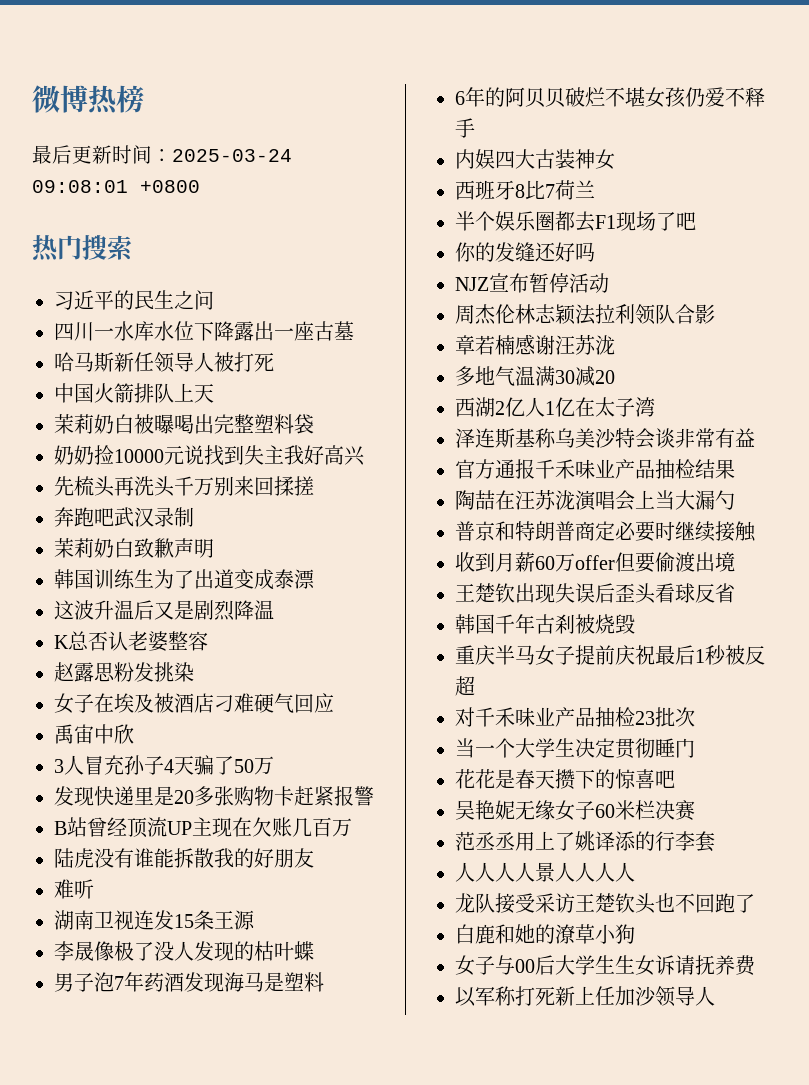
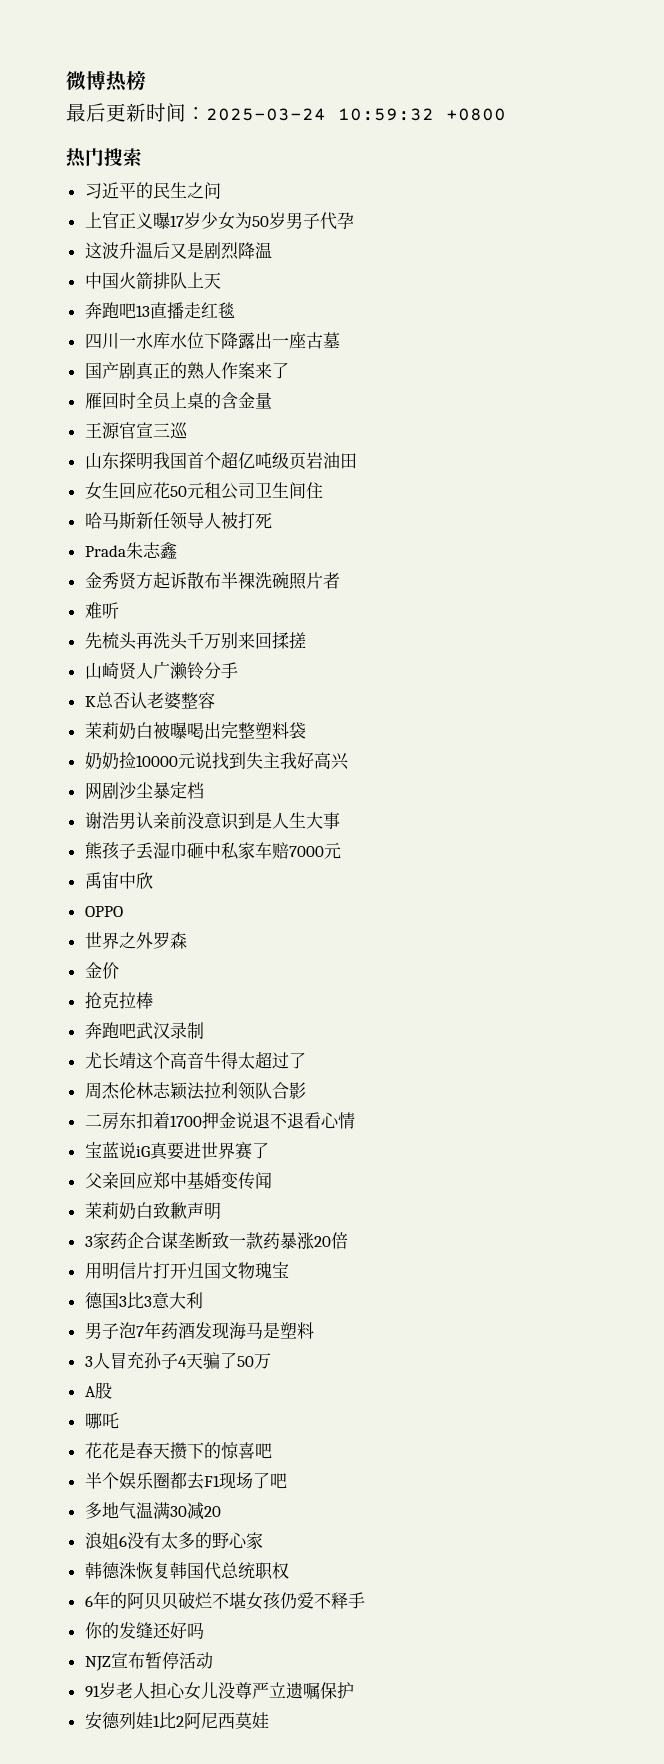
- 最后更新时间：2025-03-24 09:08:01 +0800
+ 最后更新时间：2025-03-24 10:59:32 +0800
+ 上官正义曝17岁少女为50岁男子代孕
+ 这波升温后又是剧烈降温
+ 中国火箭排队上天
+ 奔跑吧13直播走红毯
+ 国产剧真正的熟人作案来了
+ 雁回时全员上桌的含金量
+ 王源官宣三巡
+ 山东探明我国首个超亿吨级页岩油田
+ 女生回应花50元租公司卫生间住
- 中国火箭排队上天
+ Prada朱志鑫
+ 金秀贤方起诉散布半裸洗碗照片者
+ 难听
+ 先梳头再洗头千万别来回揉搓
+ 山崎贤人广濑铃分手
+ K总否认老婆整容
- 先梳头再洗头千万别来回揉搓
+ 网剧沙尘暴定档
+ 谢浩男认亲前没意识到是人生大事
+ 熊孩子丢湿巾砸中私家车赔7000元
+ 禹宙中欣
+ OPPO
+ 世界之外罗森
+ 金价
+ 抢克拉棒
  奔跑吧武汉录制
+ 尤长靖这个高音牛得太超过了
+ 周杰伦林志颖法拉利领队合影
+ 二房东扣着1700押金说退不退看心情
+ 宝蓝说iG真要进世界赛了
+ 父亲回应郑中基婚变传闻
  茉莉奶白致歉声明
- 韩国训练生为了出道变成泰漂
- 这波升温后又是剧烈降温
- K总否认老婆整容
- 赵露思粉发挑染
- 女子在埃及被酒店刁难硬气回应
- 禹宙中欣
- 3人冒充孙子4天骗了50万
- 发现快递里是20多张购物卡赶紧报警
- B站曾经顶流UP主现在欠账几百万
- 陆虎没有谁能拆散我的好朋友
- 难听
- 湖南卫视连发15条王源
- 李晟像极了没人发现的枯叶蝶
+ 3家药企合谋垄断致一款药暴涨20倍
+ 用明信片打开归国文物瑰宝
+ 德国3比3意大利
+ 3人冒充孙子4天骗了50万
+ A股
+ 哪吒
+ 花花是春天攒下的惊喜吧
+ 半个娱乐圈都去F1现场了吧
+ 多地气温满30减20
+ 浪姐6没有太多的野心家
+ 韩德洙恢复韩国代总统职权
- 内娱四大古装神女
- 西班牙8比7荷兰
- 半个娱乐圈都去F1现场了吧
- 周杰伦林志颖法拉利领队合影
- 章若楠感谢汪苏泷
- 多地气温满30减20
- 西湖2亿人1亿在太子湾
- 泽连斯基称乌美沙特会谈非常有益
- 官方通报千禾味业产品抽检结果
- 陶喆在汪苏泷演唱会上当大漏勺
- 普京和特朗普商定必要时继续接触
- 收到月薪60万offer但要偷渡出境
- 王楚钦出现失误后歪头看球反省
- 韩国千年古刹被烧毁
- 重庆半马女子提前庆祝最后1秒被反超
- 对千禾味业产品抽检23批次
- 当一个大学生决定贯彻睡门
- 花花是春天攒下的惊喜吧
- 吴艳妮无缘女子60米栏决赛
- 范丞丞用上了姚译添的行李套
- 人人人人景人人人人
- 龙队接受采访王楚钦头也不回跑了
- 白鹿和她的潦草小狗
- 女子与00后大学生生女诉请抚养费
- 以军称打死新上任加沙领导人
+ 91岁老人担心女儿没尊严立遗嘱保护
+ 安德列娃1比2阿尼西莫娃

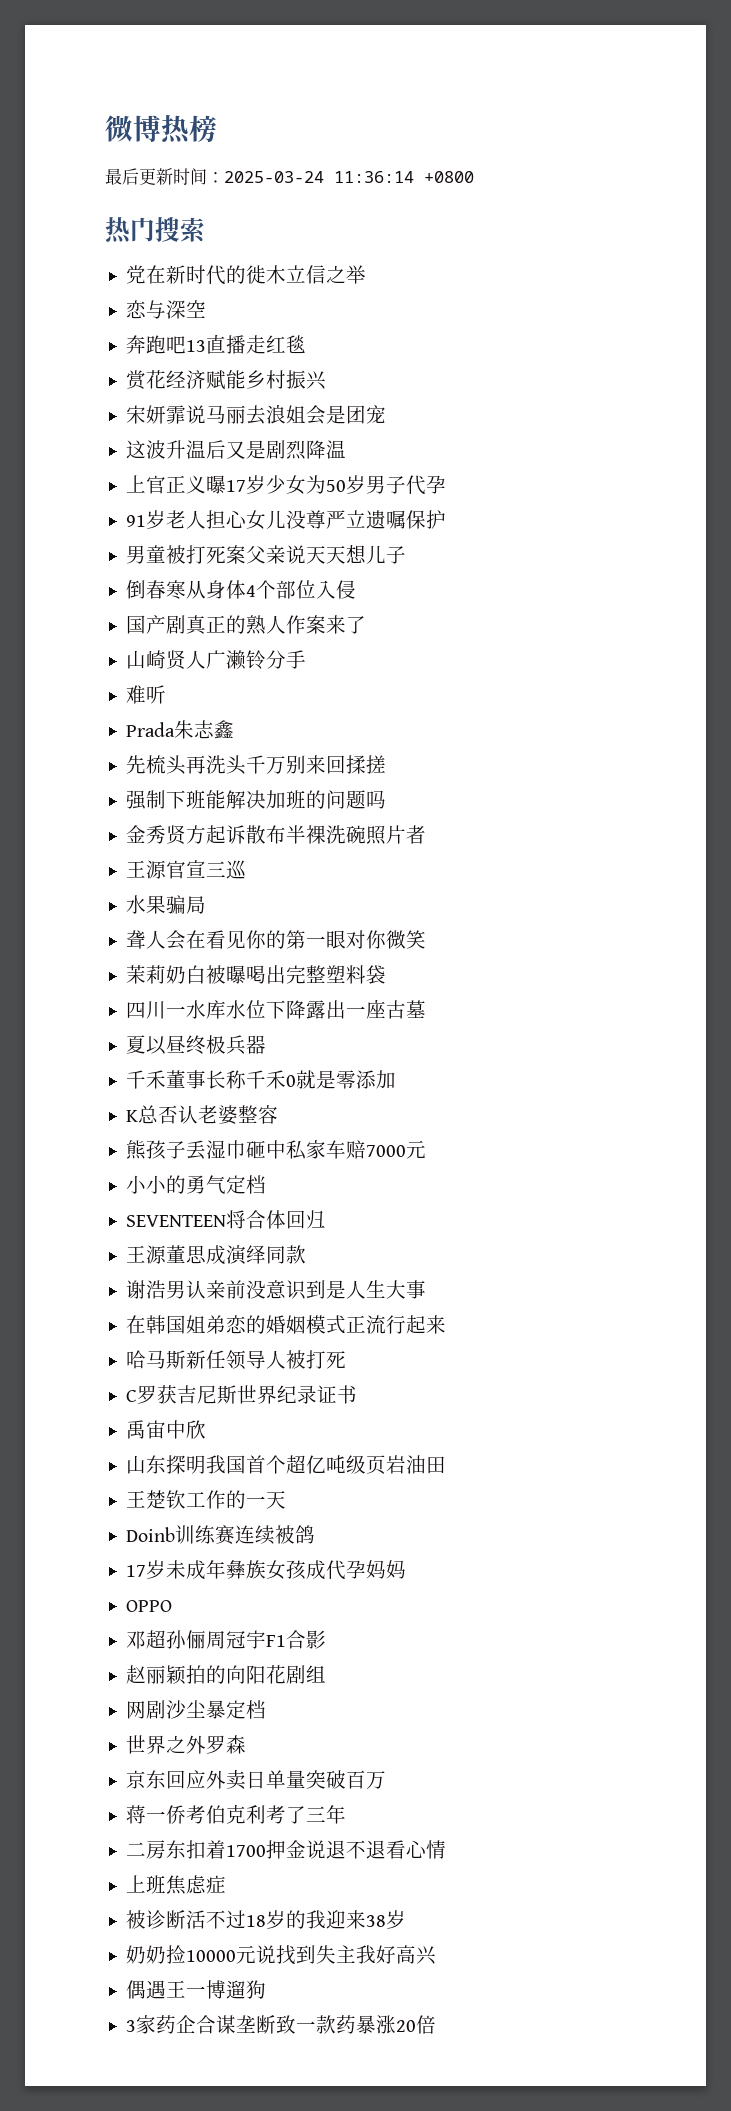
- 最后更新时间：2025-03-24 10:59:32 +0800
+ 最后更新时间：2025-03-24 11:36:14 +0800
- 习近平的民生之问
+ 党在新时代的徙木立信之举
+ 恋与深空
+ 奔跑吧13直播走红毯
+ 赏花经济赋能乡村振兴
+ 宋妍霏说马丽去浪姐会是团宠
+ 这波升温后又是剧烈降温
- 这波升温后又是剧烈降温
- 中国火箭排队上天
- 奔跑吧13直播走红毯
+ 91岁老人担心女儿没尊严立遗嘱保护
+ 男童被打死案父亲说天天想儿子
+ 倒春寒从身体4个部位入侵
+ 国产剧真正的熟人作案来了
+ 山崎贤人广濑铃分手
+ 难听
+ Prada朱志鑫
+ 先梳头再洗头千万别来回揉搓
+ 强制下班能解决加班的问题吗
+ 金秀贤方起诉散布半裸洗碗照片者
+ 王源官宣三巡
+ 水果骗局
+ 聋人会在看见你的第一眼对你微笑
+ 茉莉奶白被曝喝出完整塑料袋
- 国产剧真正的熟人作案来了
- 雁回时全员上桌的含金量
- 王源官宣三巡
+ 夏以昼终极兵器
+ 千禾董事长称千禾0就是零添加
+ K总否认老婆整容
+ 熊孩子丢湿巾砸中私家车赔7000元
+ 小小的勇气定档
+ SEVENTEEN将合体回归
+ 王源董思成演绎同款
+ 谢浩男认亲前没意识到是人生大事
+ 在韩国姐弟恋的婚姻模式正流行起来
+ 哈马斯新任领导人被打死
+ C罗获吉尼斯世界纪录证书
+ 禹宙中欣
- 女生回应花50元租公司卫生间住
- 哈马斯新任领导人被打死
- Prada朱志鑫
- 金秀贤方起诉散布半裸洗碗照片者
- 难听
- 先梳头再洗头千万别来回揉搓
- 山崎贤人广濑铃分手
- K总否认老婆整容
- 茉莉奶白被曝喝出完整塑料袋
- 奶奶捡10000元说找到失主我好高兴
+ 王楚钦工作的一天
+ Doinb训练赛连续被鸽
+ 17岁未成年彝族女孩成代孕妈妈
+ OPPO
+ 邓超孙俪周冠宇F1合影
+ 赵丽颖拍的向阳花剧组
  网剧沙尘暴定档
- 谢浩男认亲前没意识到是人生大事
- 熊孩子丢湿巾砸中私家车赔7000元
- 禹宙中欣
- OPPO
  世界之外罗森
- 金价
- 抢克拉棒
- 奔跑吧武汉录制
- 尤长靖这个高音牛得太超过了
- 周杰伦林志颖法拉利领队合影
+ 京东回应外卖日单量突破百万
+ 蒋一侨考伯克利考了三年
- 宝蓝说iG真要进世界赛了
- 父亲回应郑中基婚变传闻
- 茉莉奶白致歉声明
+ 上班焦虑症
+ 被诊断活不过18岁的我迎来38岁
+ 奶奶捡10000元说找到失主我好高兴
+ 偶遇王一博遛狗
- 用明信片打开归国文物瑰宝
- 德国3比3意大利
- 男子泡7年药酒发现海马是塑料
- 3人冒充孙子4天骗了50万
- A股
- 哪吒
- 花花是春天攒下的惊喜吧
- 半个娱乐圈都去F1现场了吧
- 多地气温满30减20
- 浪姐6没有太多的野心家
- 韩德洙恢复韩国代总统职权
- 6年的阿贝贝破烂不堪女孩仍爱不释手
- 你的发缝还好吗
- NJZ宣布暂停活动
- 91岁老人担心女儿没尊严立遗嘱保护
- 安德列娃1比2阿尼西莫娃

